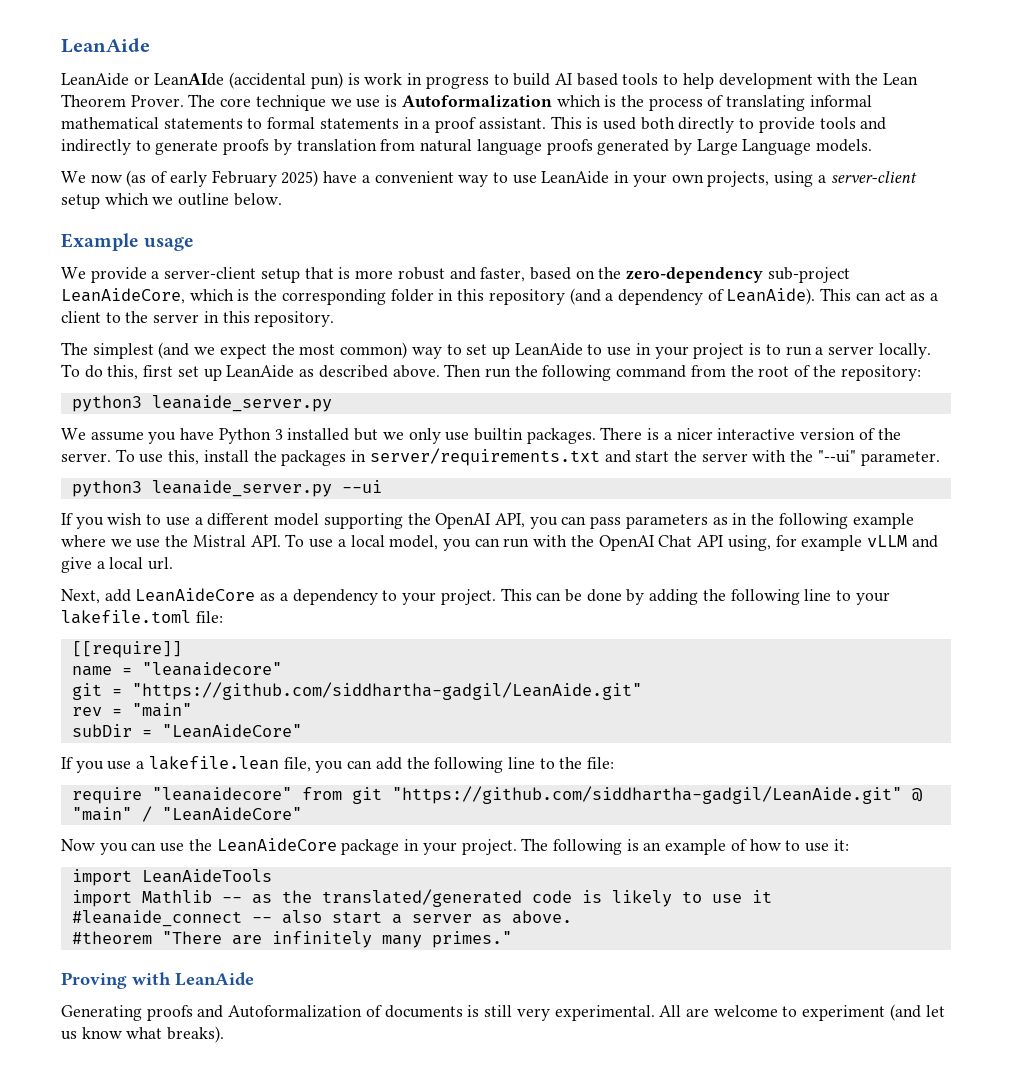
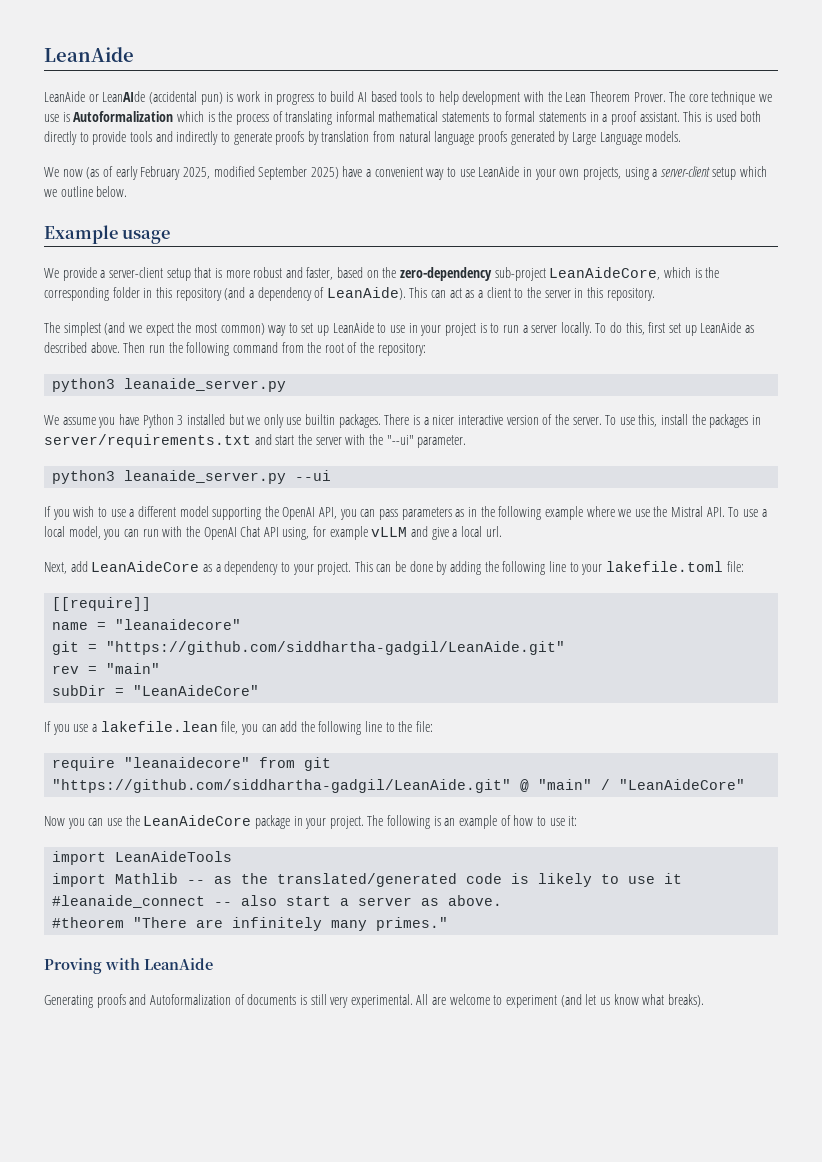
- We now (as of early February 2025) have a convenient way to use LeanAide in your own projects, using a server-client setup which we outline below.
+ We now (as of early February 2025, modified September 2025) have a convenient way to use LeanAide in your own projects, using a server-client setup which we outline below.

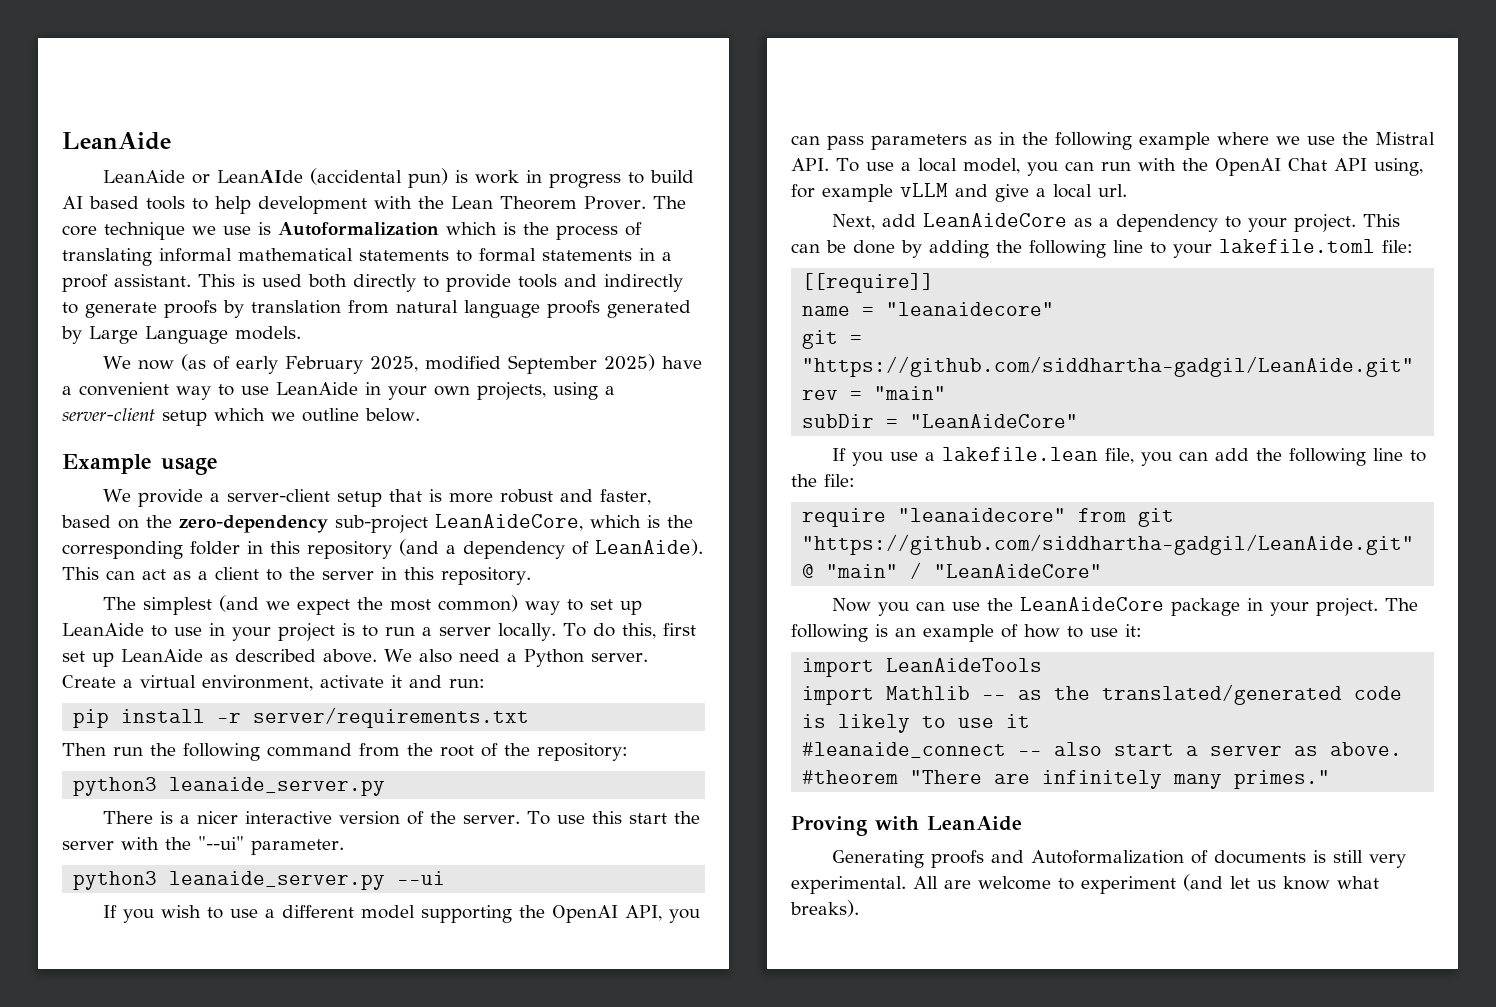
- To do this, first set up LeanAide as described above. Then run the following command from the root of the repository:
+ To do this, first set up LeanAide as described above. We also need a Python server. Create a virtual environment, activate it and run:
+ pip install -r server/requirements.txt
+ Then run the following command from the root of the repository:
- We assume you have Python 3 installed but we only use builtin packages.
- To use this, install the packages in server/requirements.txt and start the server with the "--ui" parameter.
+ To use this start the server with the "--ui" parameter.

